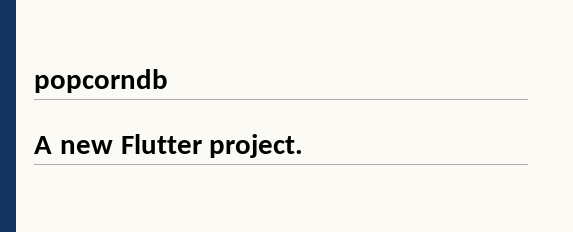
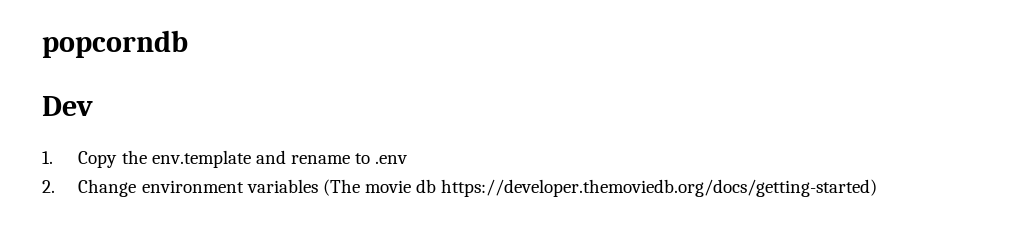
- A new Flutter project.
+ Dev
+ 1. Copy the env.template and rename to .env
+ 2. Change environment variables (The movie db https://developer.themoviedb.org/docs/getting-started)

